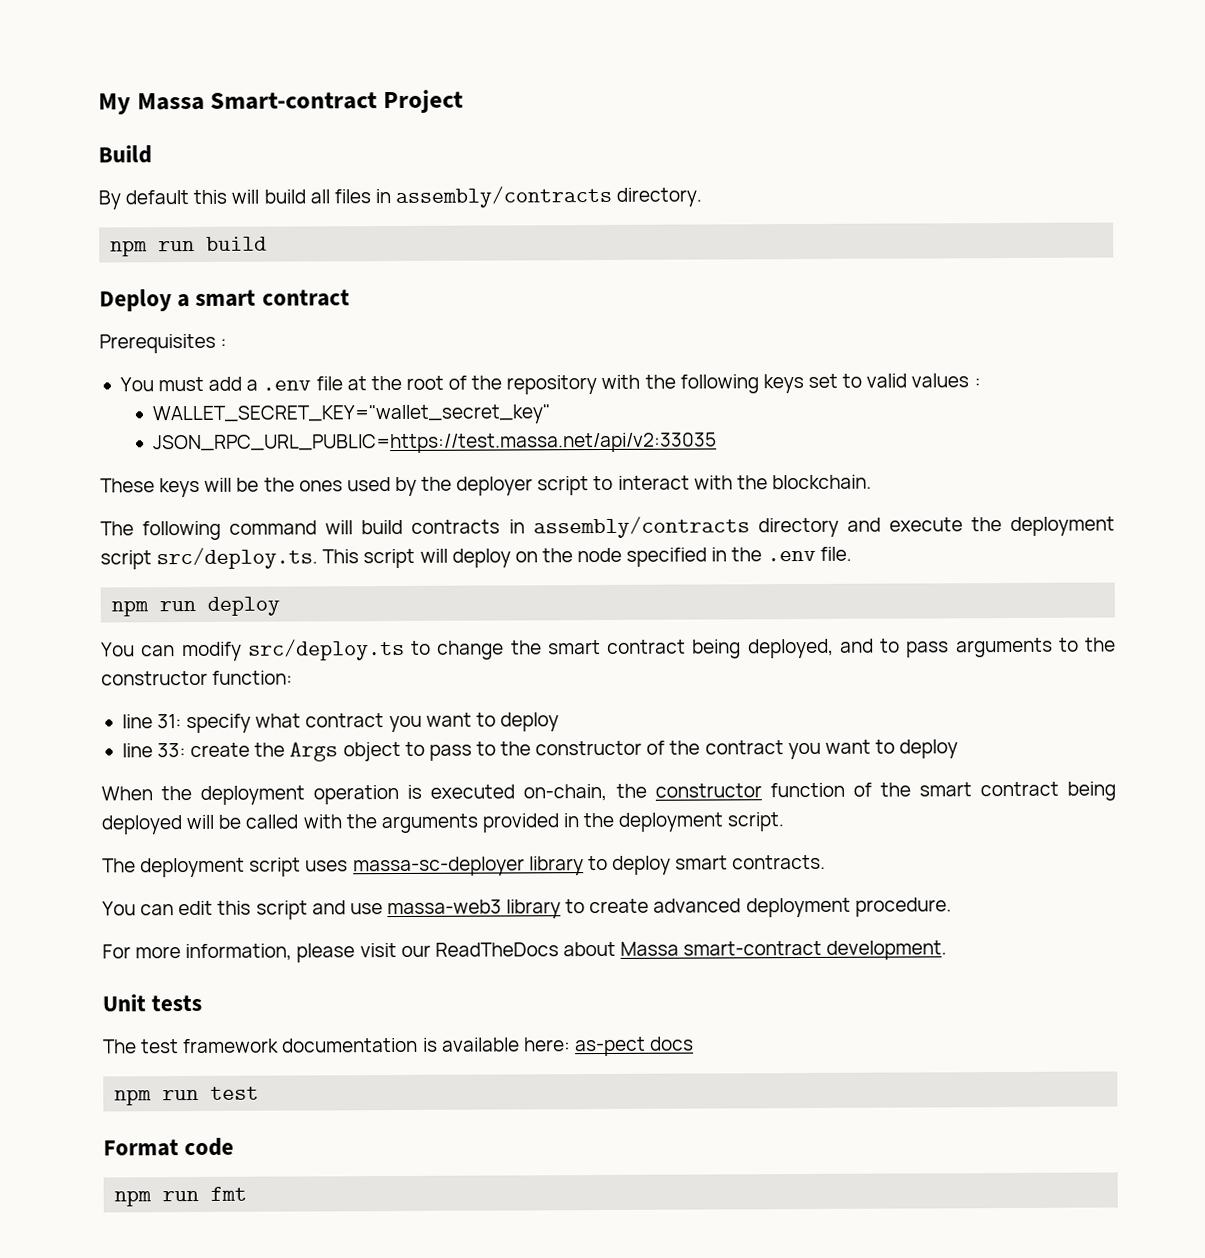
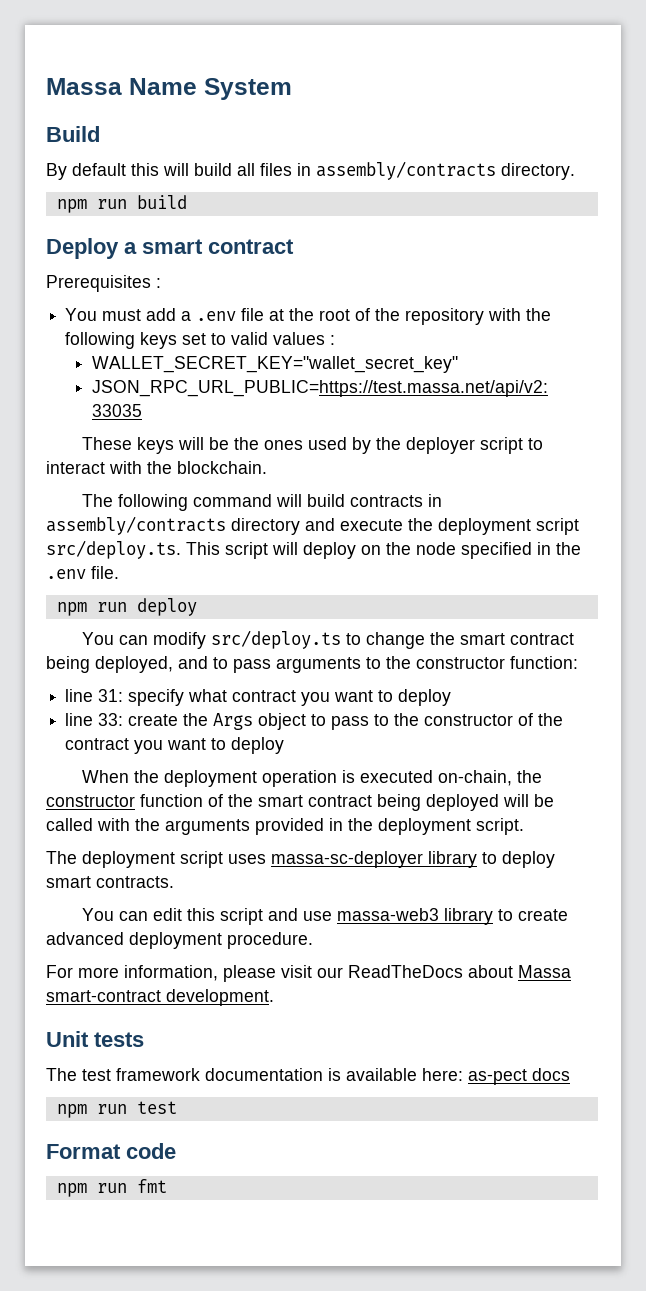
- My Massa Smart-contract Project
+ Massa Name System

